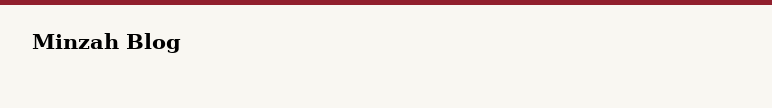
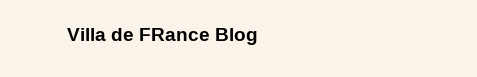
- Minzah Blog
+ Villa de FRance Blog

